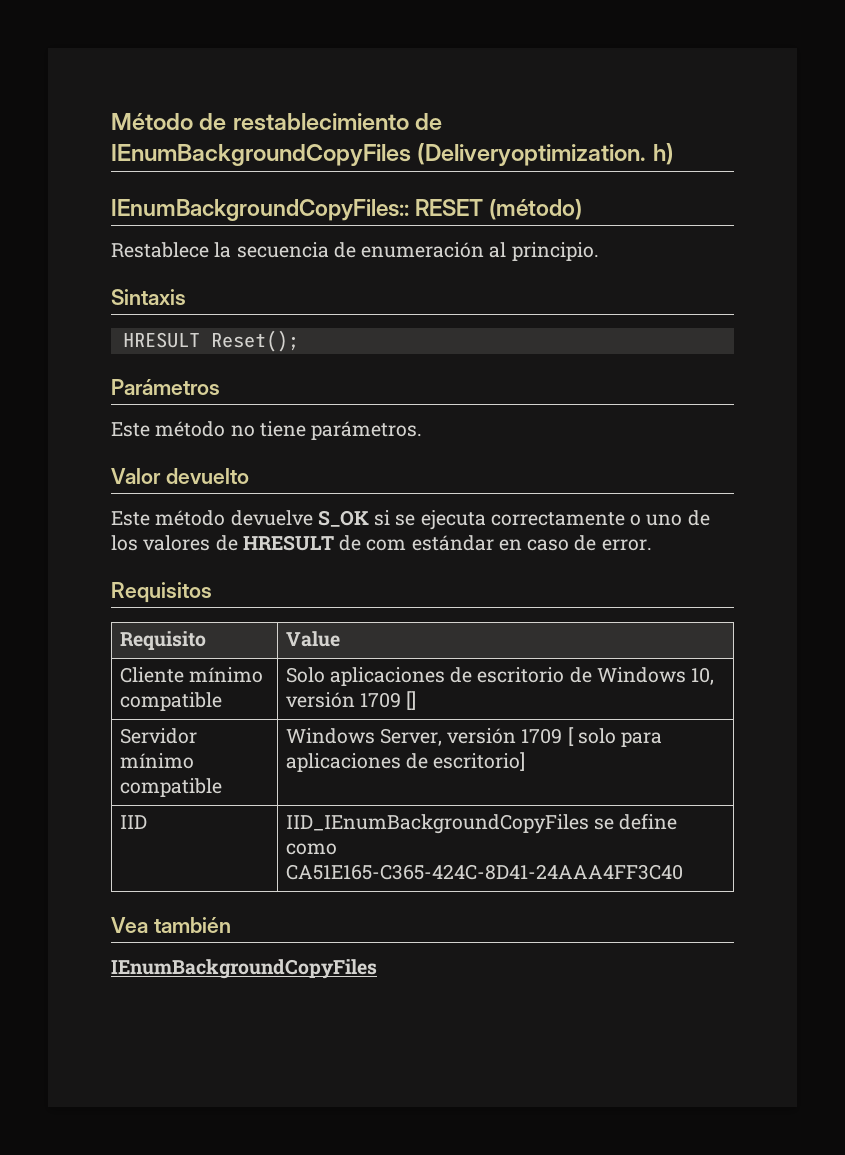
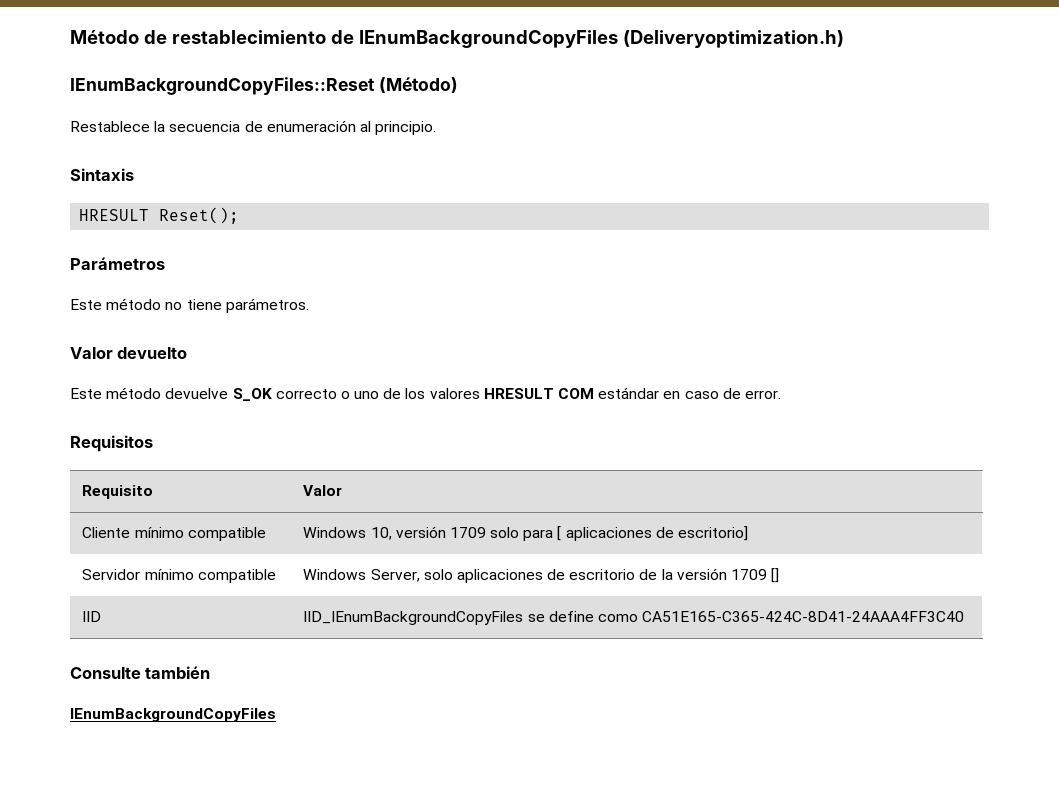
- Método de restablecimiento de IEnumBackgroundCopyFiles (Deliveryoptimization. h)
- IEnumBackgroundCopyFiles:: RESET (método)
+ Método de restablecimiento de IEnumBackgroundCopyFiles (Deliveryoptimization.h)
+ IEnumBackgroundCopyFiles::Reset (Método)
- Este método devuelve S_OK si se ejecuta correctamente o uno de los valores de HRESULT de com estándar en caso de error.
+ Este método devuelve S_OK correcto o uno de los valores HRESULT COM estándar en caso de error.
- Requisito | Value
+ Requisito | Valor
- Cliente mínimo compatible | Solo aplicaciones de escritorio de Windows 10, versión 1709 []
+ Cliente mínimo compatible | Windows 10, versión 1709 solo para [ aplicaciones de escritorio]
- Servidor mínimo compatible | Windows Server, versión 1709 [ solo para aplicaciones de escritorio]
+ Servidor mínimo compatible | Windows Server, solo aplicaciones de escritorio de la versión 1709 []
- Vea también
+ Consulte también

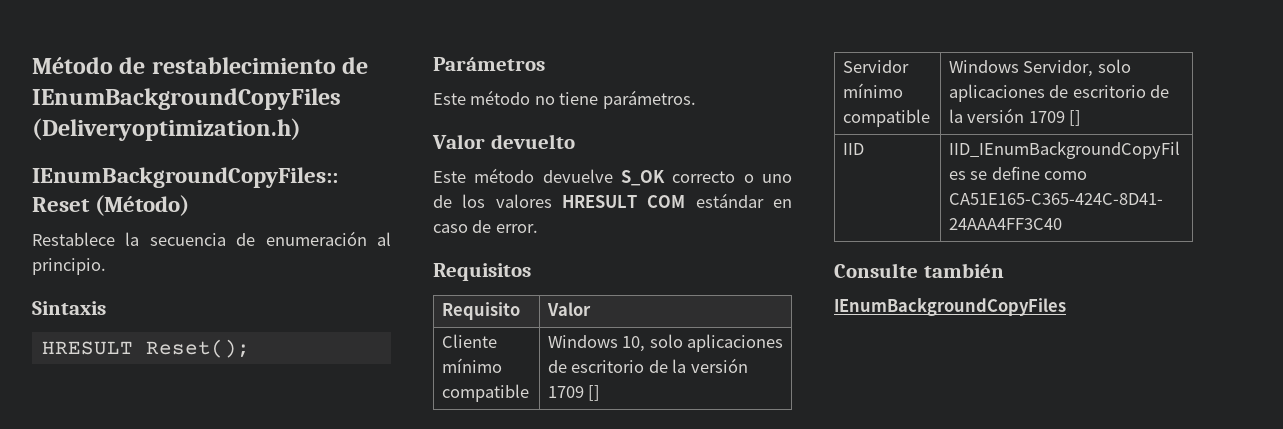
- Cliente mínimo compatible | Windows 10, versión 1709 solo para [ aplicaciones de escritorio]
+ Cliente mínimo compatible | Windows 10, solo aplicaciones de escritorio de la versión 1709 []
- Servidor mínimo compatible | Windows Server, solo aplicaciones de escritorio de la versión 1709 []
+ Servidor mínimo compatible | Windows Servidor, solo aplicaciones de escritorio de la versión 1709 []

